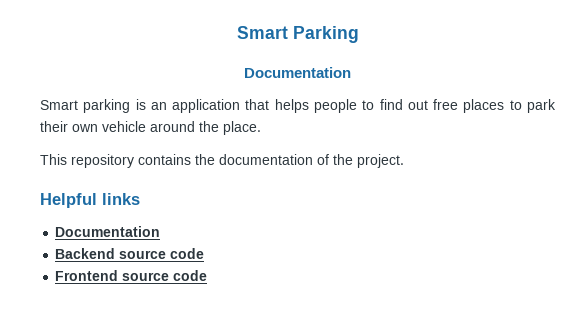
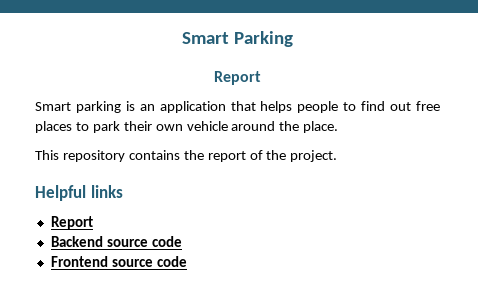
  Smart Parking
- Documentation
+ Report
- This repository contains the documentation of the project.
+ This repository contains the report of the project.
  Helpful links
- Documentation
+ Report

